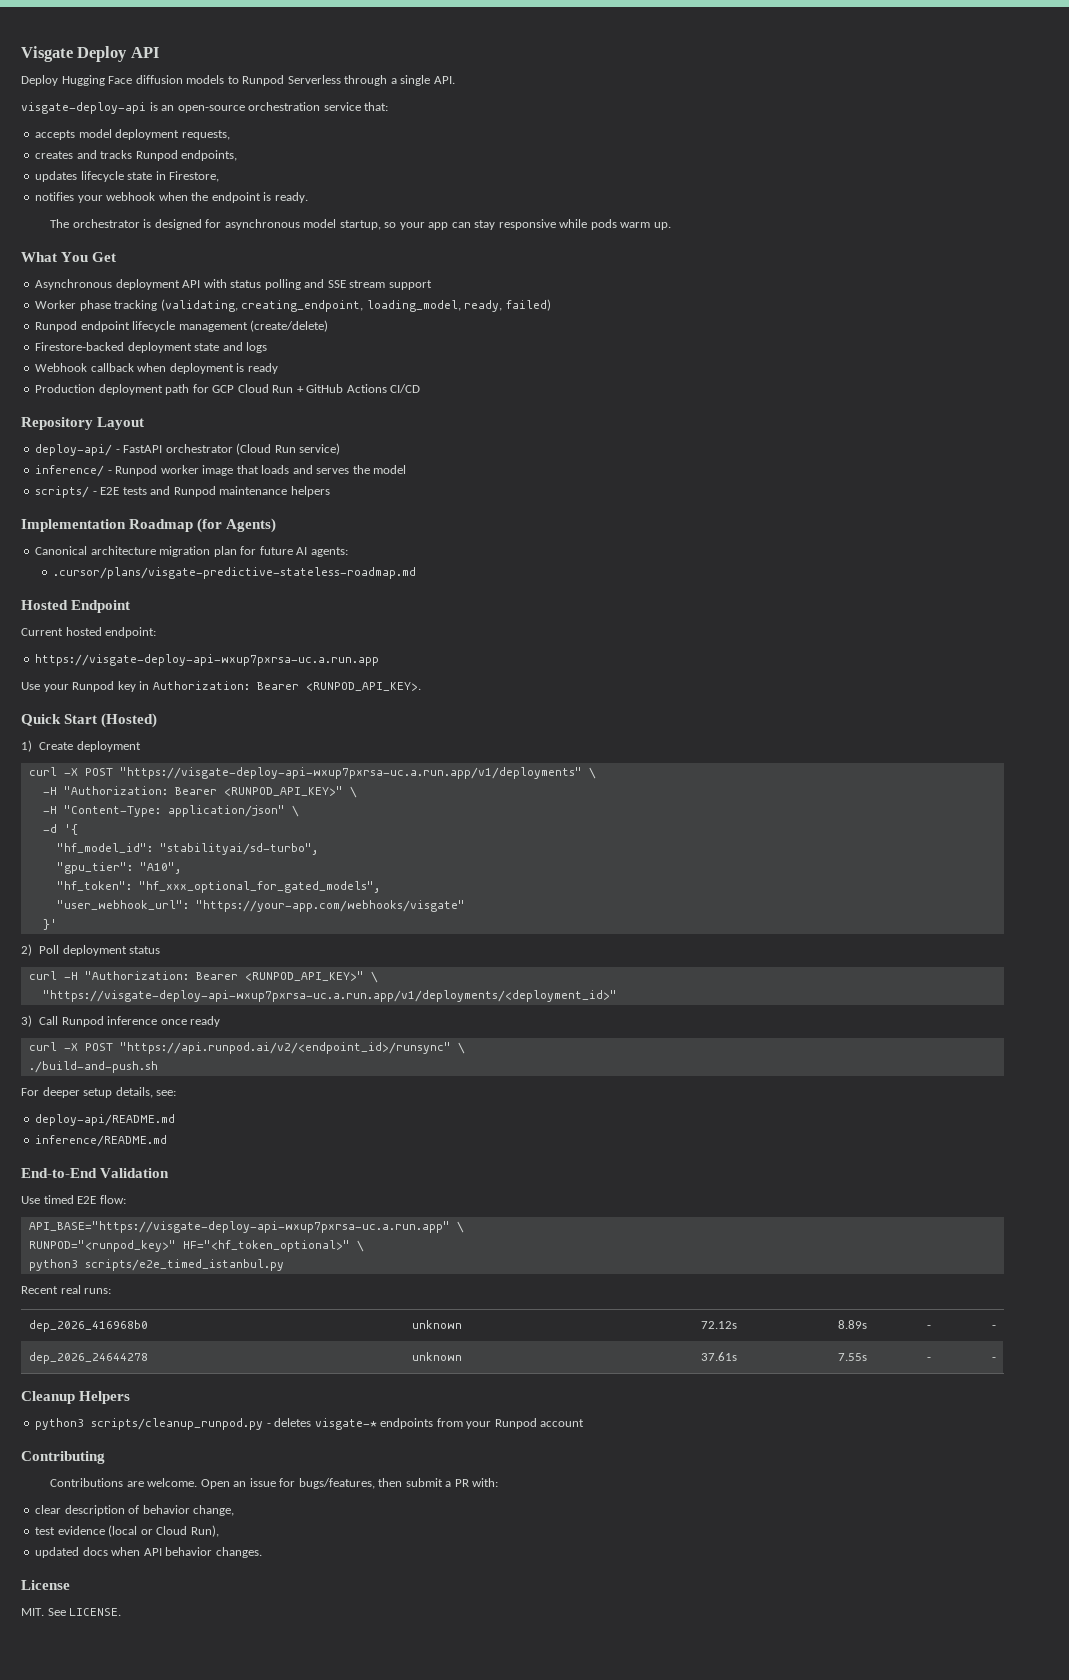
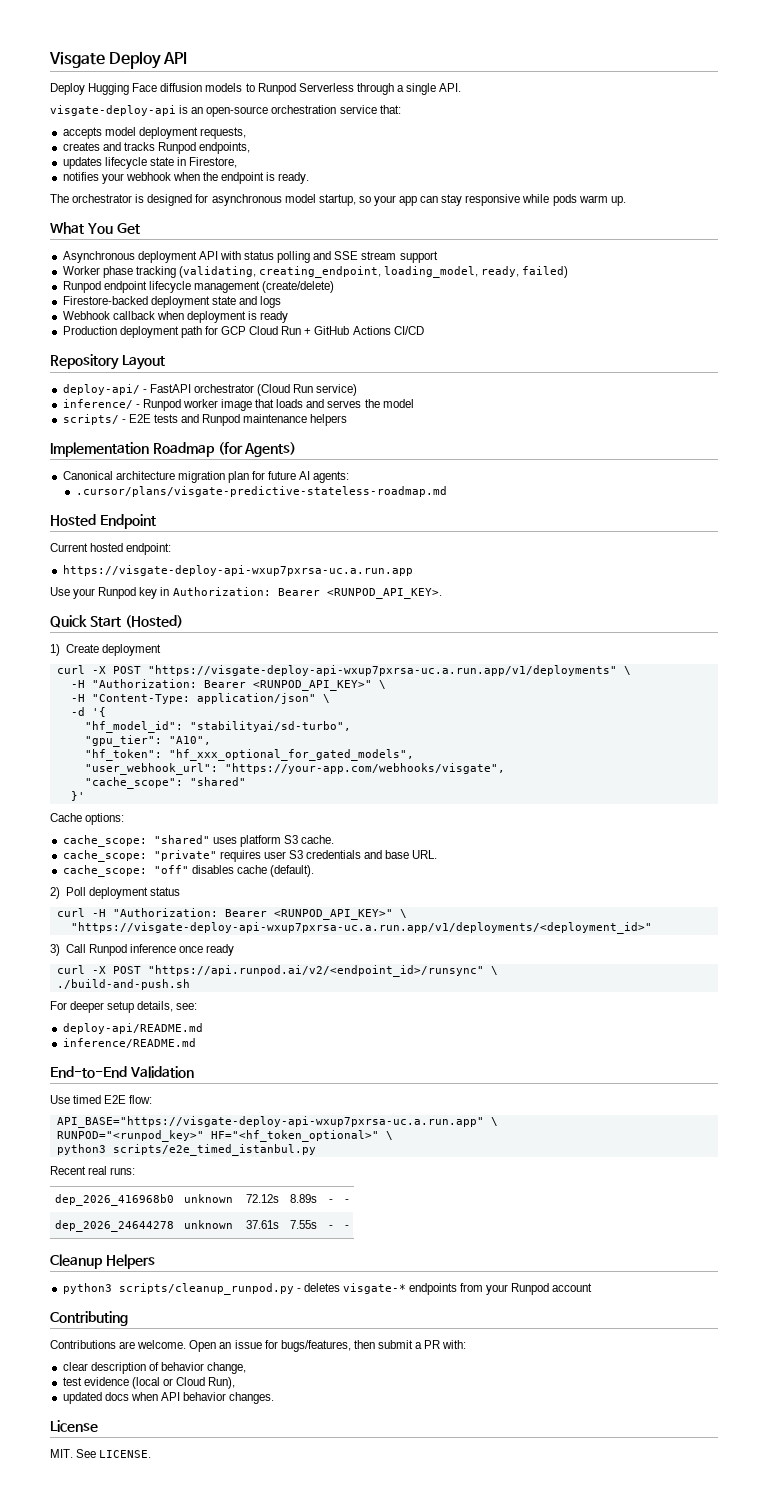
- "user_webhook_url": "https://your-app.com/webhooks/visgate"
+ "user_webhook_url": "https://your-app.com/webhooks/visgate",
+ "cache_scope": "shared"
  }'
+ Cache options:
+ cache_scope: "shared" uses platform S3 cache.
+ cache_scope: "private" requires user S3 credentials and base URL.
+ cache_scope: "off" disables cache (default).

